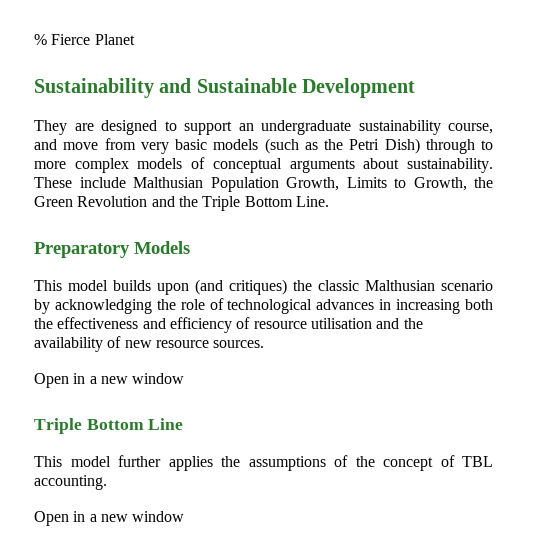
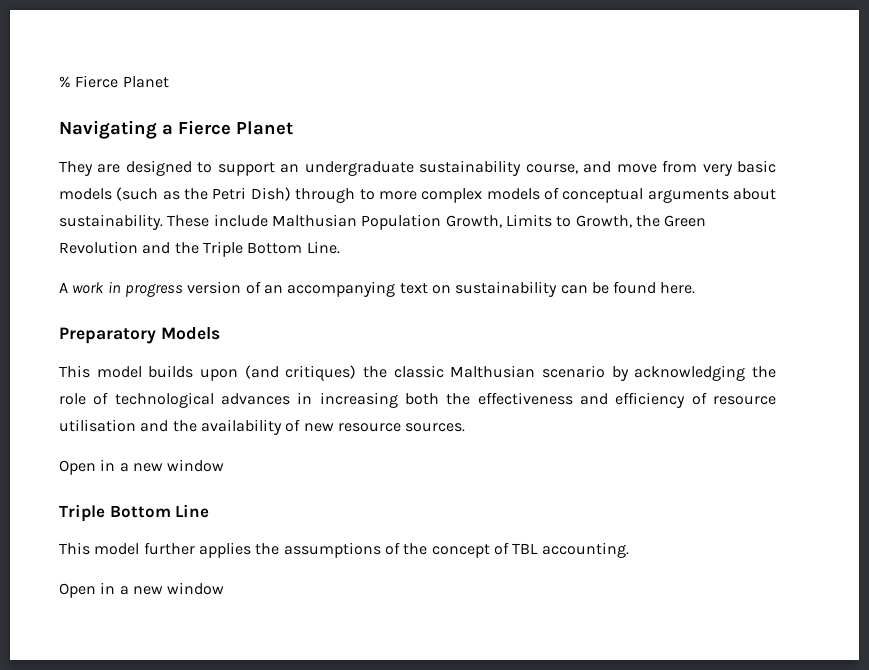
- Sustainability and Sustainable Development
+ Navigating a Fierce Planet
+ A work in progress version of an accompanying text on sustainability can be found here.

